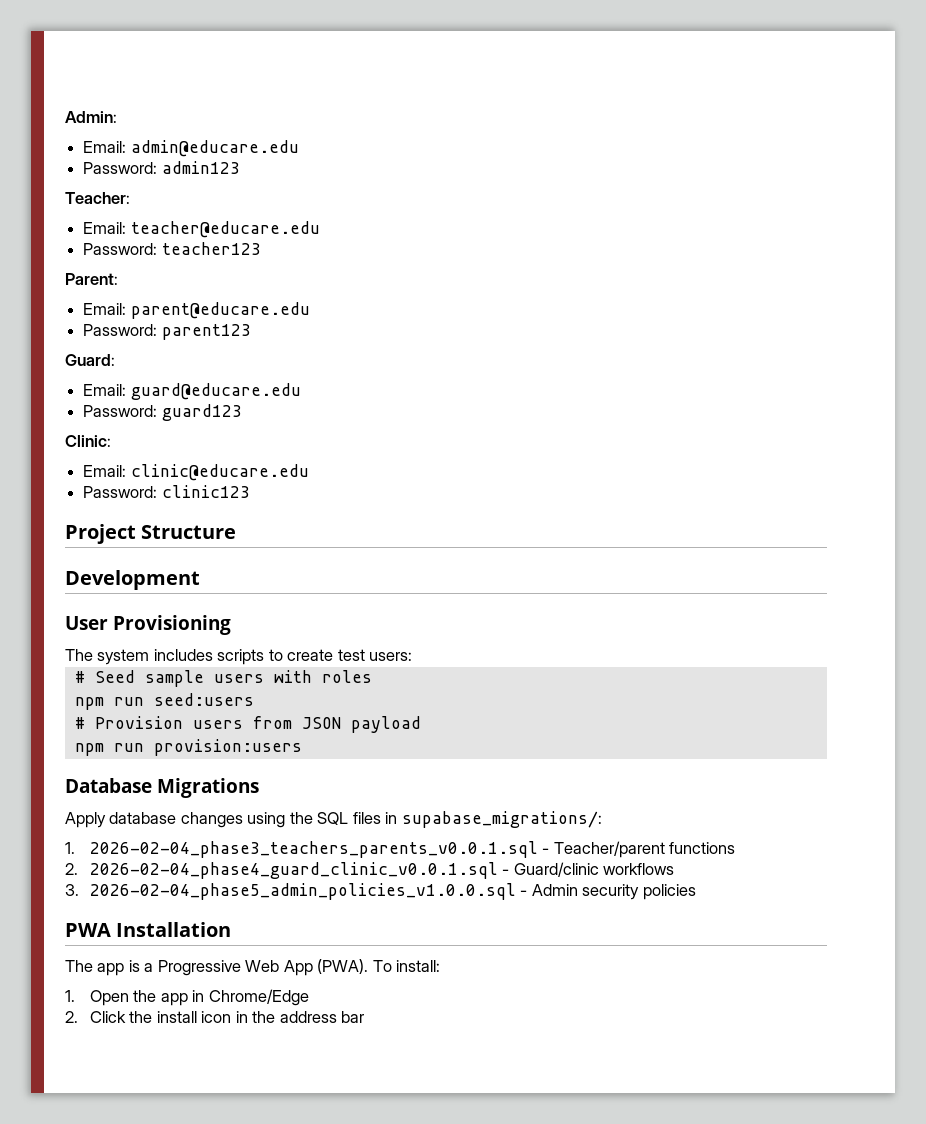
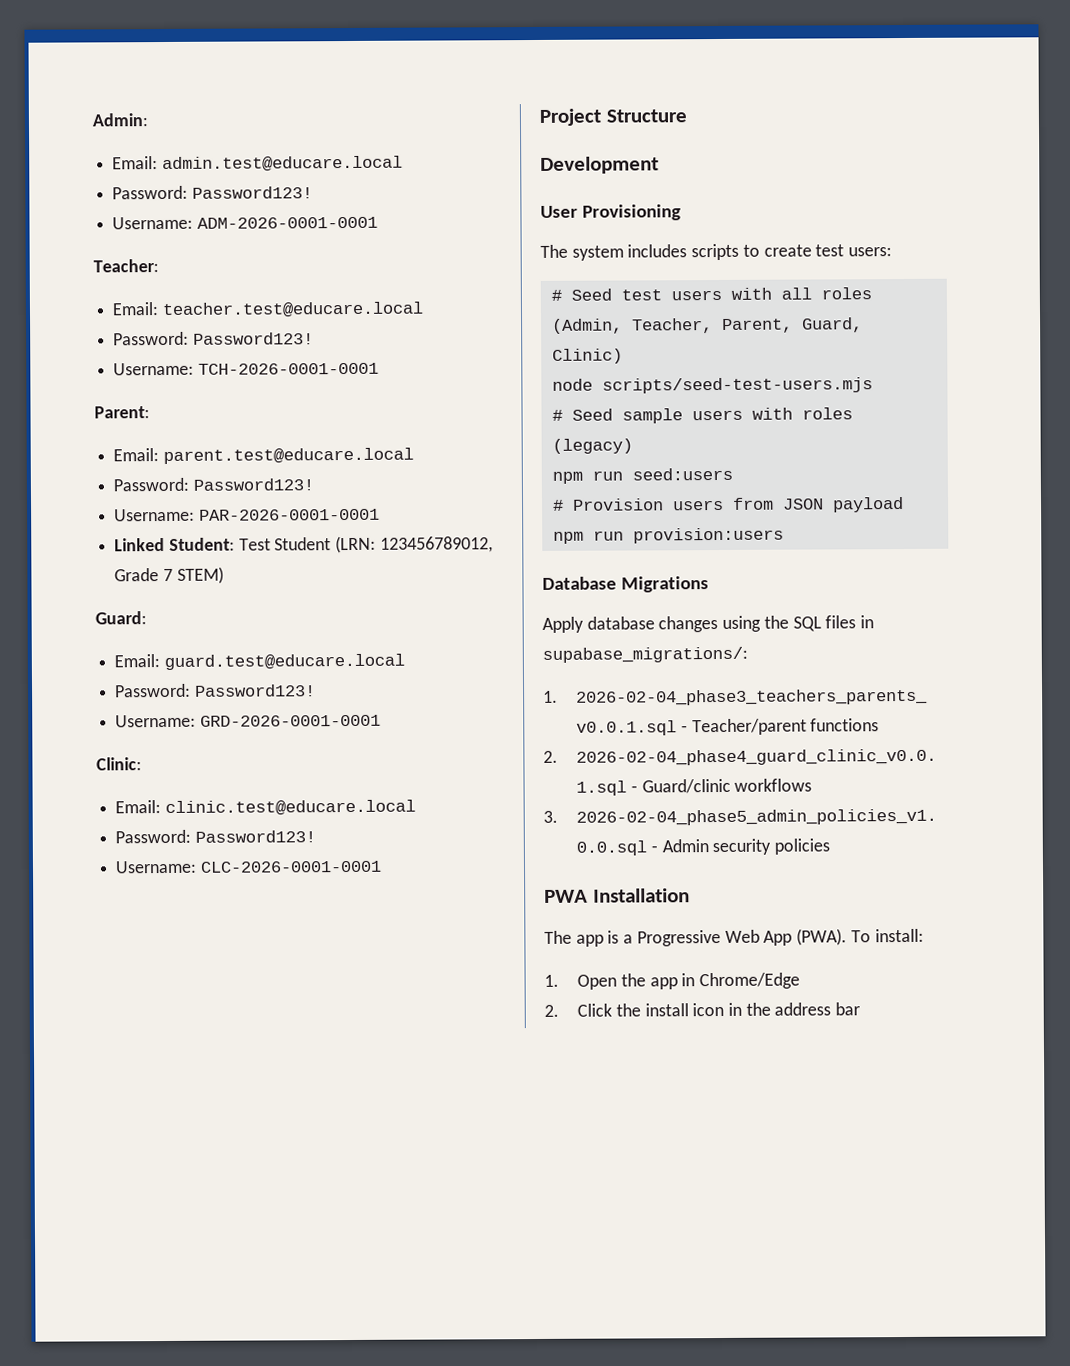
- Email: admin@educare.edu
- Password: admin123
+ Email: admin.test@educare.local
+ Password: Password123!
+ Username: ADM-2026-0001-0001
- Email: teacher@educare.edu
- Password: teacher123
+ Email: teacher.test@educare.local
+ Password: Password123!
+ Username: TCH-2026-0001-0001
- Email: parent@educare.edu
- Password: parent123
+ Email: parent.test@educare.local
+ Password: Password123!
+ Username: PAR-2026-0001-0001
+ Linked Student: Test Student (LRN: 123456789012, Grade 7 STEM)
- Email: guard@educare.edu
- Password: guard123
+ Email: guard.test@educare.local
+ Password: Password123!
+ Username: GRD-2026-0001-0001
- Email: clinic@educare.edu
- Password: clinic123
+ Email: clinic.test@educare.local
+ Password: Password123!
+ Username: CLC-2026-0001-0001
+ # Seed test users with all roles (Admin, Teacher, Parent, Guard, Clinic)
+ node scripts/seed-test-users.mjs
- # Seed sample users with roles
+ # Seed sample users with roles (legacy)

